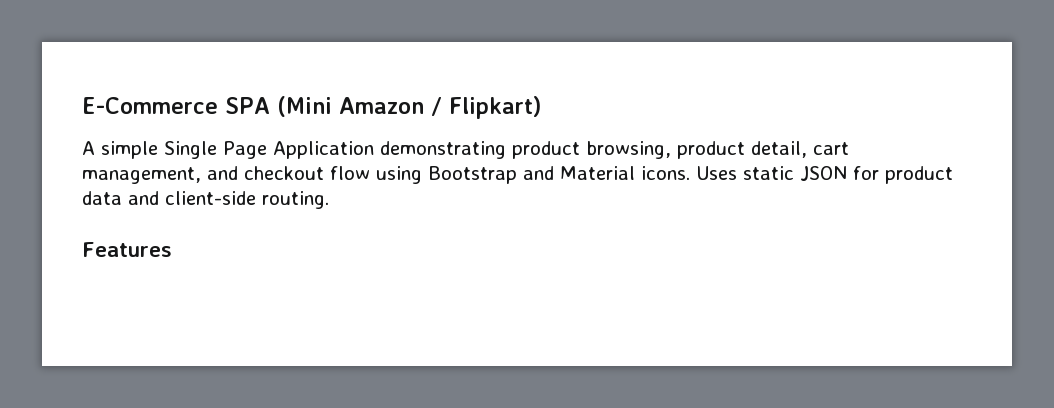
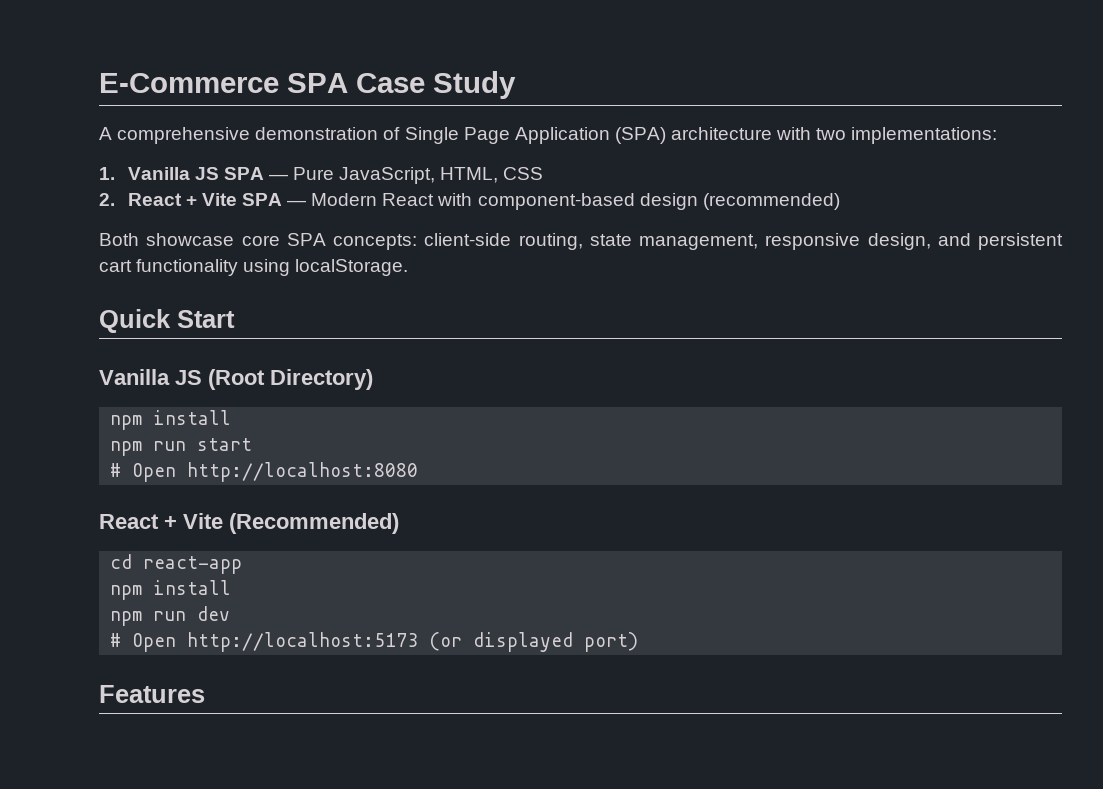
- E-Commerce SPA (Mini Amazon / Flipkart)
- A simple Single Page Application demonstrating product browsing, product detail, cart management, and checkout flow using Bootstrap and Material icons. Uses static JSON for product data and client-side routing.
+ E-Commerce SPA Case Study
+ A comprehensive demonstration of Single Page Application (SPA) architecture with two implementations:
+ 1. Vanilla JS SPA — Pure JavaScript, HTML, CSS
+ 2. React + Vite SPA — Modern React with component-based design (recommended)
+ Both showcase core SPA concepts: client-side routing, state management, responsive design, and persistent cart functionality using localStorage.
+ Quick Start
+ Vanilla JS (Root Directory)
+ npm install
+ npm run start
+ # Open http://localhost:8080
+ React + Vite (Recommended)
+ cd react-app
+ npm install
+ npm run dev
+ # Open http://localhost:5173 (or displayed port)

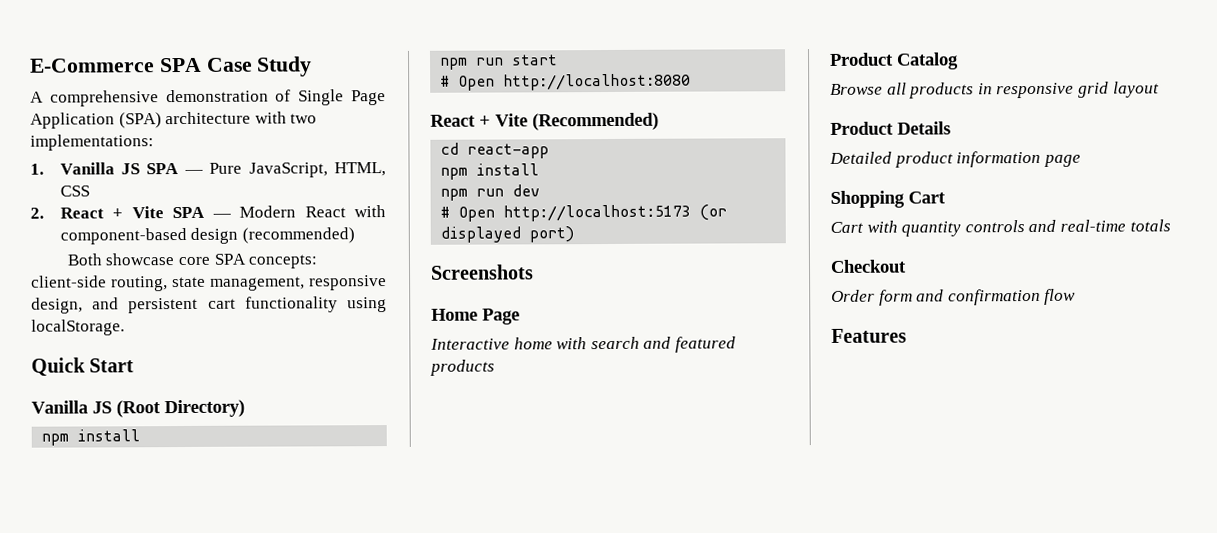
+ Screenshots
+ Home Page
+ Interactive home with search and featured products
+ Product Catalog
+ Browse all products in responsive grid layout
+ Product Details
+ Detailed product information page
+ Shopping Cart
+ Cart with quantity controls and real-time totals
+ Checkout
+ Order form and confirmation flow

